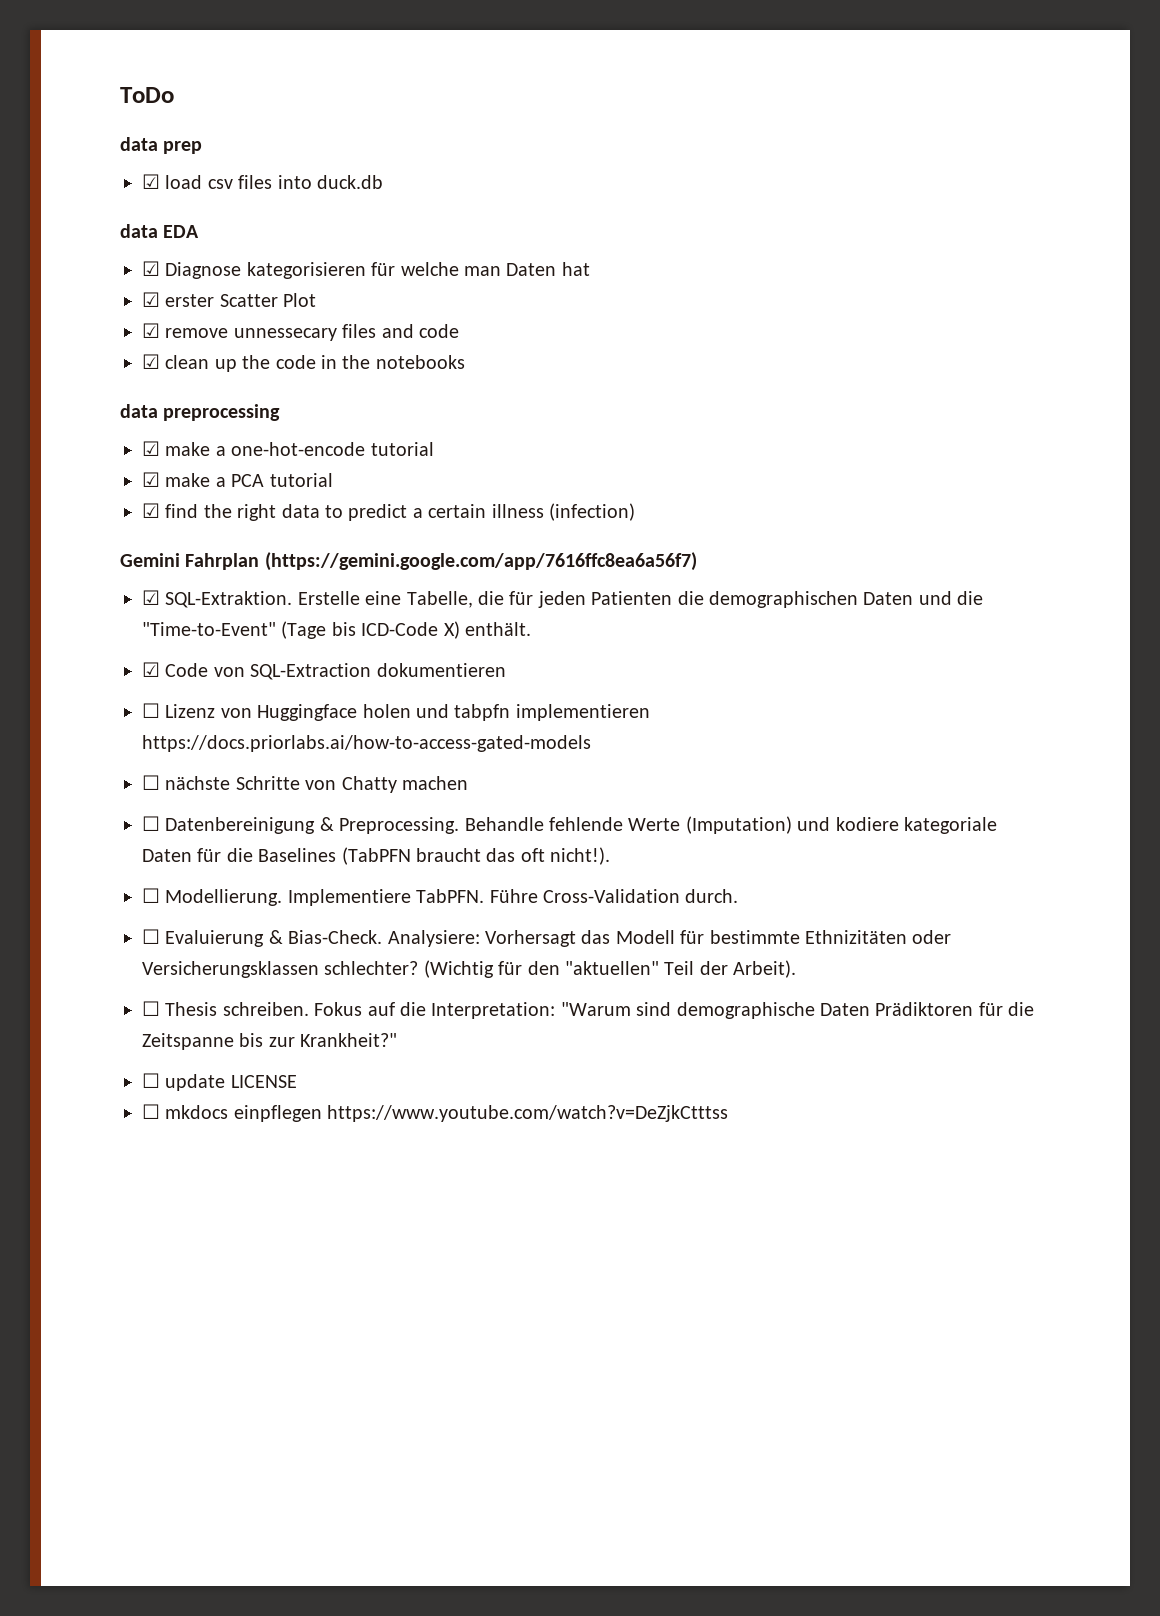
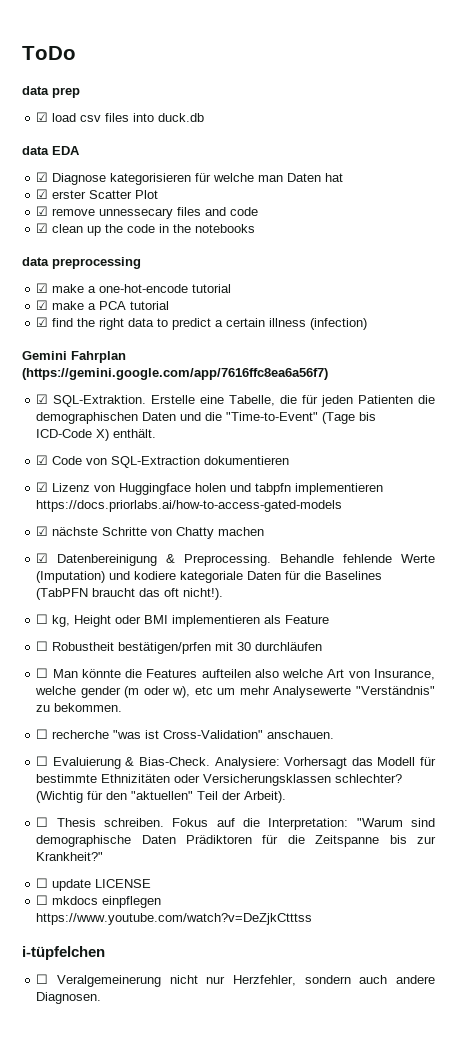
- ☐ Lizenz von Huggingface holen und tabpfn implementieren https://docs.priorlabs.ai/how-to-access-gated-models
+ ☑ Lizenz von Huggingface holen und tabpfn implementieren https://docs.priorlabs.ai/how-to-access-gated-models
- ☐ nächste Schritte von Chatty machen
+ ☑ nächste Schritte von Chatty machen
- ☐ Datenbereinigung & Preprocessing.
+ ☑ Datenbereinigung & Preprocessing.
- ☐ Modellierung. Implementiere TabPFN. Führe Cross-Validation durch.
+ ☐ kg, Height oder BMI implementieren als Feature
+ ☐ Robustheit bestätigen/prfen mit 30 durchläufen
+ ☐ Man könnte die Features aufteilen also welche Art von Insurance, welche gender (m oder w), etc um mehr Analysewerte "Verständnis" zu bekommen.
+ ☐ recherche "was ist Cross-Validation" anschauen.
+ i-tüpfelchen
+ ☐ Veralgemeinerung nicht nur Herzfehler, sondern auch andere Diagnosen.

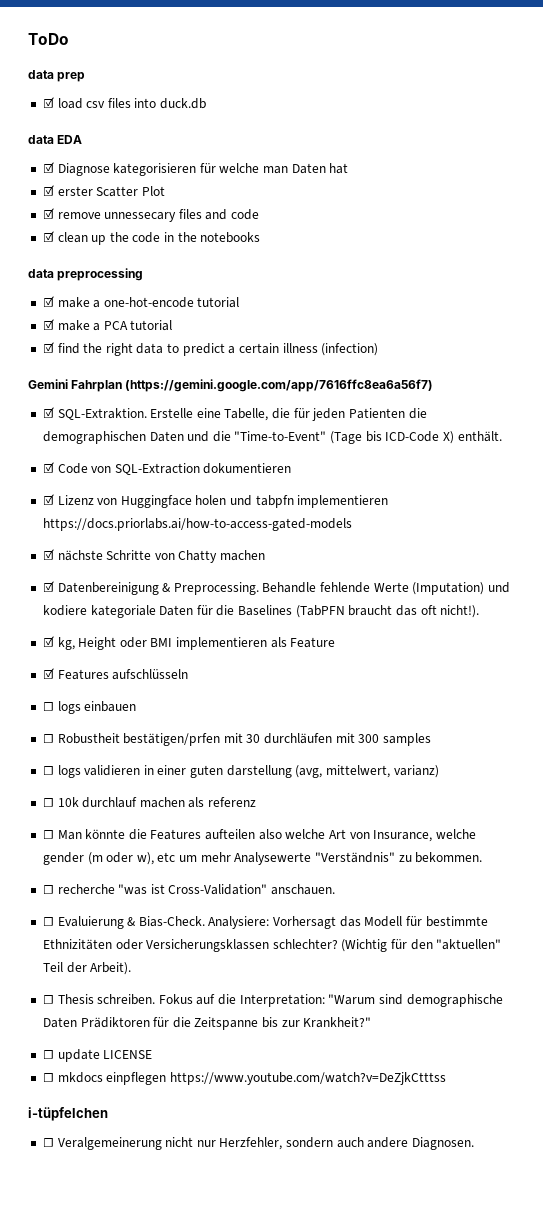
- ☐ kg, Height oder BMI implementieren als Feature
+ ☑ kg, Height oder BMI implementieren als Feature
+ ☑ Features aufschlüsseln
+ ☐ logs einbauen
- ☐ Robustheit bestätigen/prfen mit 30 durchläufen
+ ☐ Robustheit bestätigen/prfen mit 30 durchläufen mit 300 samples
+ ☐ logs validieren in einer guten darstellung (avg, mittelwert, varianz)
+ ☐ 10k durchlauf machen als referenz

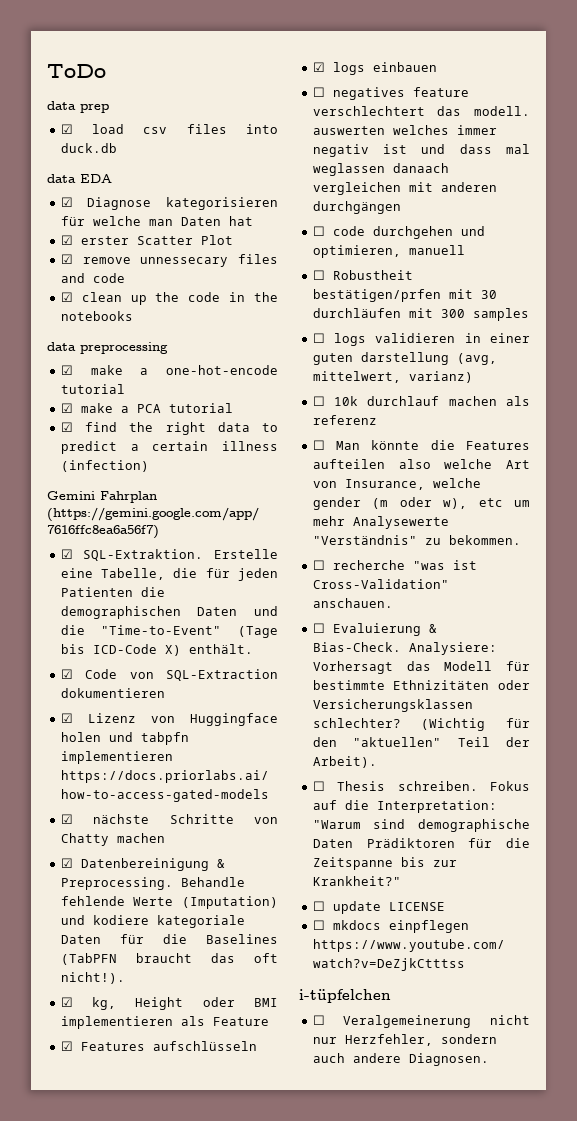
- ☐ logs einbauen
+ ☑ logs einbauen
+ ☐ negatives feature verschlechtert das modell. auswerten welches immer negativ ist und dass mal weglassen danaach vergleichen mit anderen durchgängen
+ ☐ code durchgehen und optimieren, manuell

